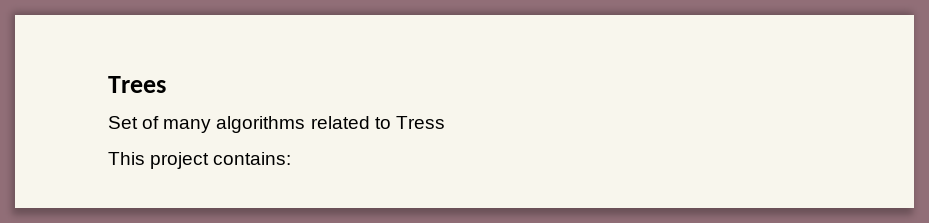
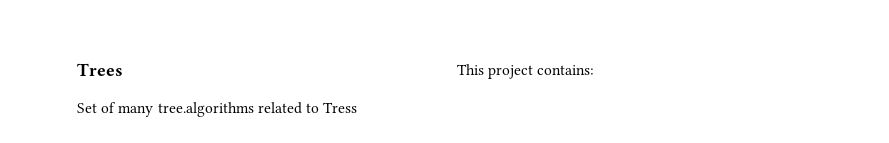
- Set of many algorithms related to Tress
+ Set of many tree.algorithms related to Tress

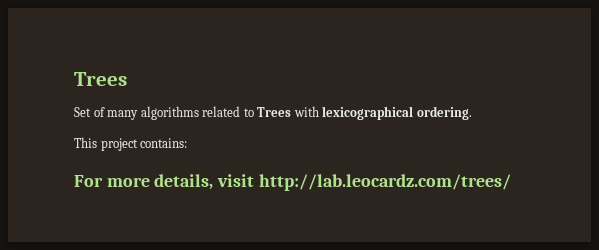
- Set of many tree.algorithms related to Tress
+ Set of many algorithms related to Trees with lexicographical ordering.
+ For more details, visit http://lab.leocardz.com/trees/

